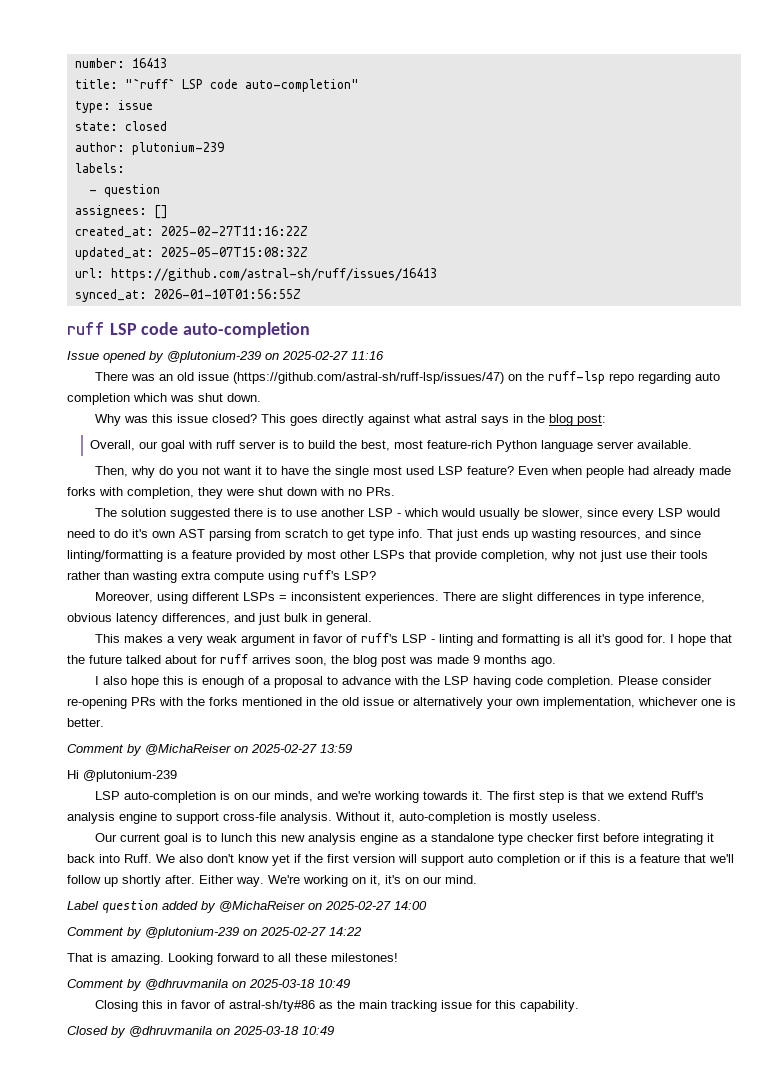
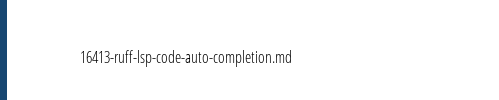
- number: 16413
- title: "`ruff` LSP code auto-completion"
- type: issue
- state: closed
- author: plutonium-239
- labels:
- - question
- assignees: []
- created_at: 2025-02-27T11:16:22Z
- updated_at: 2025-05-07T15:08:32Z
- url: https://github.com/astral-sh/ruff/issues/16413
- synced_at: 2026-01-10T01:56:55Z
- ruff LSP code auto-completion
- Issue opened by @plutonium-239 on 2025-02-27 11:16
- There was an old issue (https://github.com/astral-sh/ruff-lsp/issues/47) on the ruff-lsp repo regarding auto completion which was shut down.
- Why was this issue closed? This goes directly against what astral says in the blog post:
- Overall, our goal with ruff server is to build the best, most feature-rich Python language server available.
- Then, why do you not want it to have the single most used LSP feature? Even when people had already made forks with completion, they were shut down with no PRs.
- The solution suggested there is to use another LSP - which would usually be slower, since every LSP would need to do it's own AST parsing from scratch to get type info. That just ends up wasting resources, and since linting/formatting is a feature provided by most other LSPs that provide completion, why not just use their tools rather than wasting extra compute using ruff's LSP?
- Moreover, using different LSPs = inconsistent experiences. There are slight differences in type inference, obvious latency differences, and just bulk in general.
- This makes a very weak argument in favor of ruff's LSP - linting and formatting is all it's good for. I hope that the future talked about for ruff arrives soon, the blog post was made 9 months ago.
- I also hope this is enough of a proposal to advance with the LSP having code completion. Please consider re-opening PRs with the forks mentioned in the old issue or alternatively your own implementation, whichever one is better.
- Comment by @MichaReiser on 2025-02-27 13:59
- Hi @plutonium-239
- LSP auto-completion is on our minds, and we're working towards it. The first step is that we extend Ruff's analysis engine to support cross-file analysis. Without it, auto-completion is mostly useless.
- Our current goal is to lunch this new analysis engine as a standalone type checker first before integrating it back into Ruff. We also don't know yet if the first version will support auto completion or if this is a feature that we'll follow up shortly after. Either way. We're working on it, it's on our mind.
- Label question added by @MichaReiser on 2025-02-27 14:00
- Comment by @plutonium-239 on 2025-02-27 14:22
- That is amazing. Looking forward to all these milestones!
- Comment by @dhruvmanila on 2025-03-18 10:49
- Closing this in favor of astral-sh/ty#86 as the main tracking issue for this capability.
- Closed by @dhruvmanila on 2025-03-18 10:49
+ 16413-ruff-lsp-code-auto-completion.md

